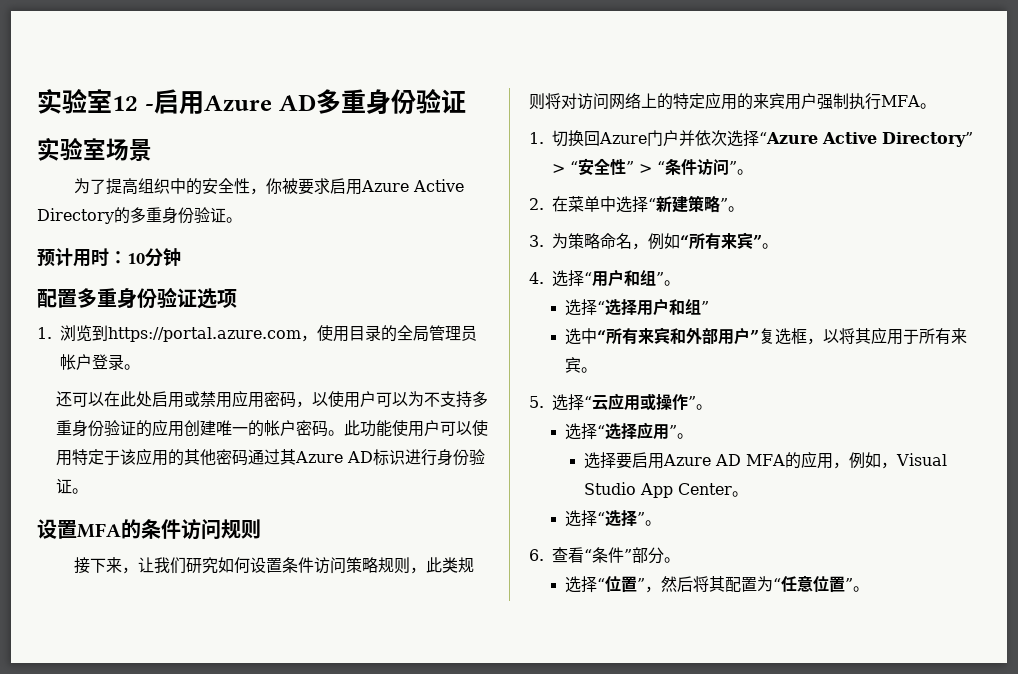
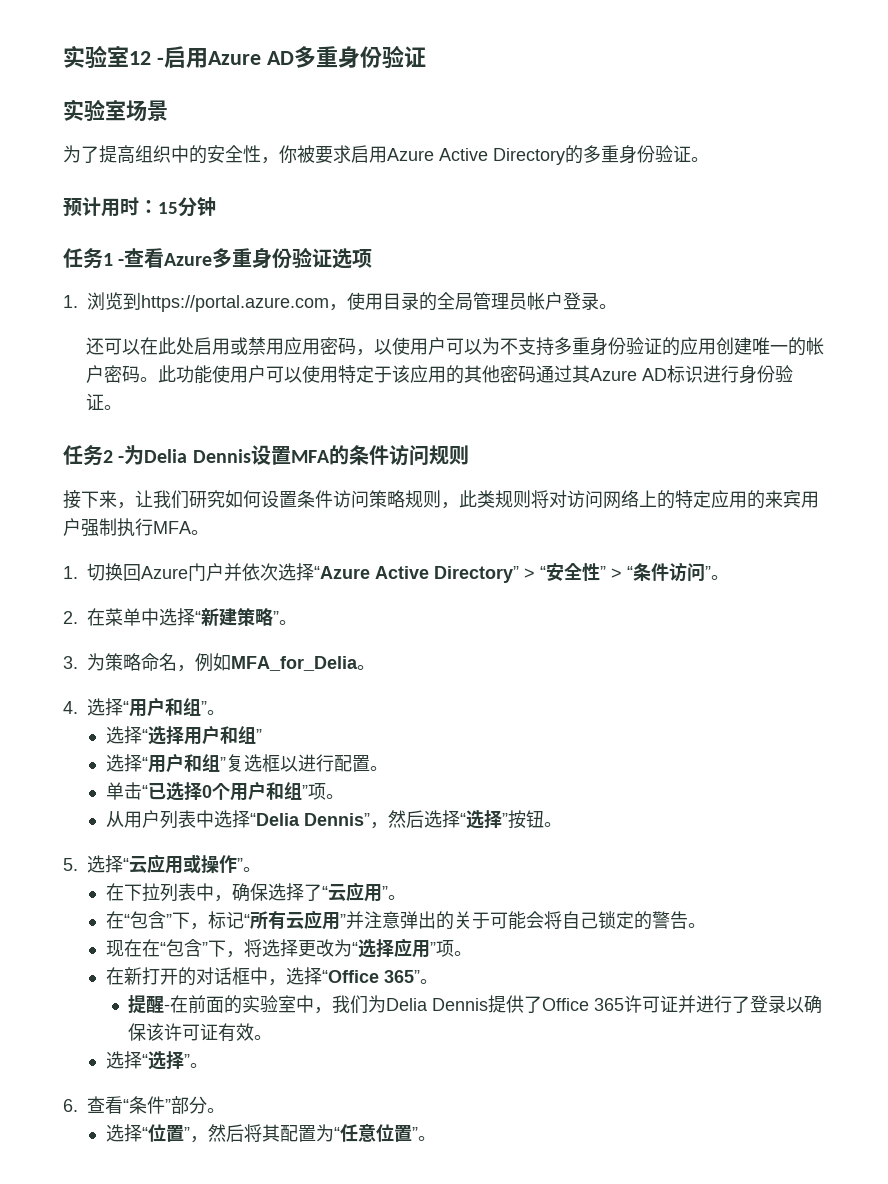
- 预计用时：10分钟
+ 预计用时：15分钟
- 配置多重身份验证选项
+ 任务1 -查看Azure多重身份验证选项
- 设置MFA的条件访问规则
+ 任务2 -为Delia Dennis设置MFA的条件访问规则
- 3.为策略命名，例如“所有来宾”。
+ 3.为策略命名，例如MFA_for_Delia。
- 选中“所有来宾和外部用户”复选框，以将其应用于所有来宾。
+ 选择“用户和组”复选框以进行配置。
+ 单击“已选择0个用户和组”项。
+ 从用户列表中选择“Delia Dennis”，然后选择“选择”按钮。
- 选择“选择应用”。
- 选择要启用Azure AD MFA的应用，例如，Visual Studio App Center。
+ 在下拉列表中，确保选择了“云应用”。
+ 在“包含”下，标记“所有云应用”并注意弹出的关于可能会将自己锁定的警告。
+ 现在在“包含”下，将选择更改为“选择应用”项。
+ 在新打开的对话框中，选择“Office 365”。
+ 提醒-在前面的实验室中，我们为Delia Dennis提供了Office 365许可证并进行了登录以确保该许可证有效。

